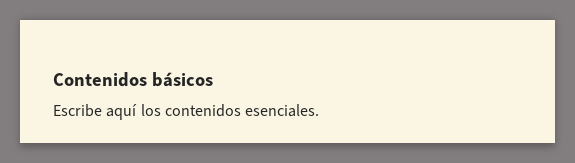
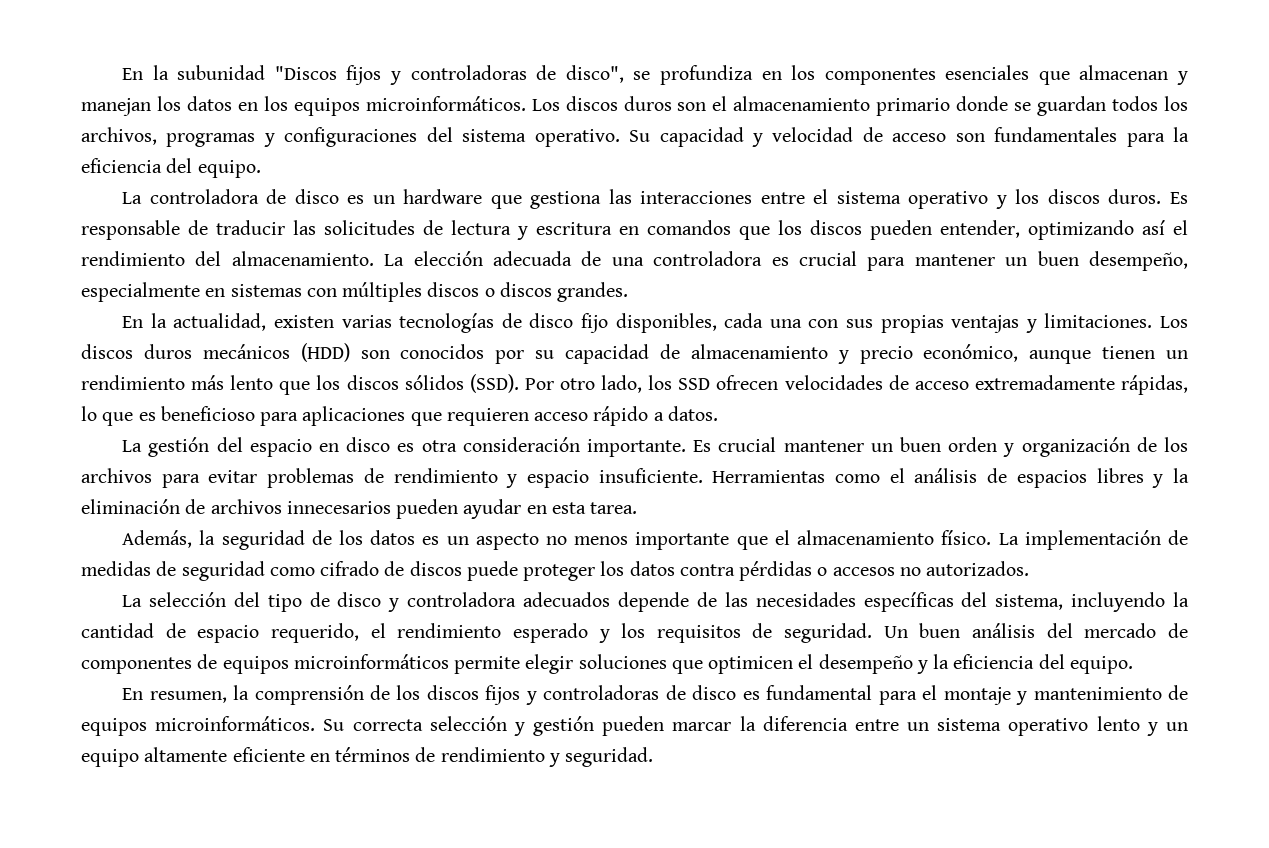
- Contenidos básicos
- Escribe aquí los contenidos esenciales.
+ En la subunidad "Discos fijos y controladoras de disco", se profundiza en los componentes esenciales que almacenan y manejan los datos en los equipos microinformáticos. Los discos duros son el almacenamiento primario donde se guardan todos los archivos, programas y configuraciones del sistema operativo. Su capacidad y velocidad de acceso son fundamentales para la eficiencia del equipo.
+ La controladora de disco es un hardware que gestiona las interacciones entre el sistema operativo y los discos duros. Es responsable de traducir las solicitudes de lectura y escritura en comandos que los discos pueden entender, optimizando así el rendimiento del almacenamiento. La elección adecuada de una controladora es crucial para mantener un buen desempeño, especialmente en sistemas con múltiples discos o discos grandes.
+ En la actualidad, existen varias tecnologías de disco fijo disponibles, cada una con sus propias ventajas y limitaciones. Los discos duros mecánicos (HDD) son conocidos por su capacidad de almacenamiento y precio económico, aunque tienen un rendimiento más lento que los discos sólidos (SSD). Por otro lado, los SSD ofrecen velocidades de acceso extremadamente rápidas, lo que es beneficioso para aplicaciones que requieren acceso rápido a datos.
+ La gestión del espacio en disco es otra consideración importante. Es crucial mantener un buen orden y organización de los archivos para evitar problemas de rendimiento y espacio insuficiente. Herramientas como el análisis de espacios libres y la eliminación de archivos innecesarios pueden ayudar en esta tarea.
+ Además, la seguridad de los datos es un aspecto no menos importante que el almacenamiento físico. La implementación de medidas de seguridad como cifrado de discos puede proteger los datos contra pérdidas o accesos no autorizados.
+ La selección del tipo de disco y controladora adecuados depende de las necesidades específicas del sistema, incluyendo la cantidad de espacio requerido, el rendimiento esperado y los requisitos de seguridad. Un buen análisis del mercado de componentes de equipos microinformáticos permite elegir soluciones que optimicen el desempeño y la eficiencia del equipo.
+ En resumen, la comprensión de los discos fijos y controladoras de disco es fundamental para el montaje y mantenimiento de equipos microinformáticos. Su correcta selección y gestión pueden marcar la diferencia entre un sistema operativo lento y un equipo altamente eficiente en términos de rendimiento y seguridad.

